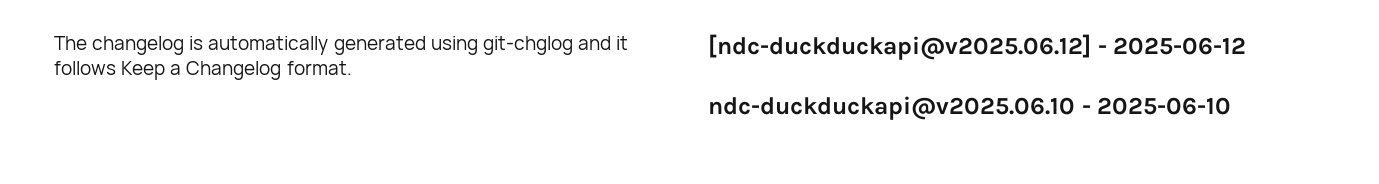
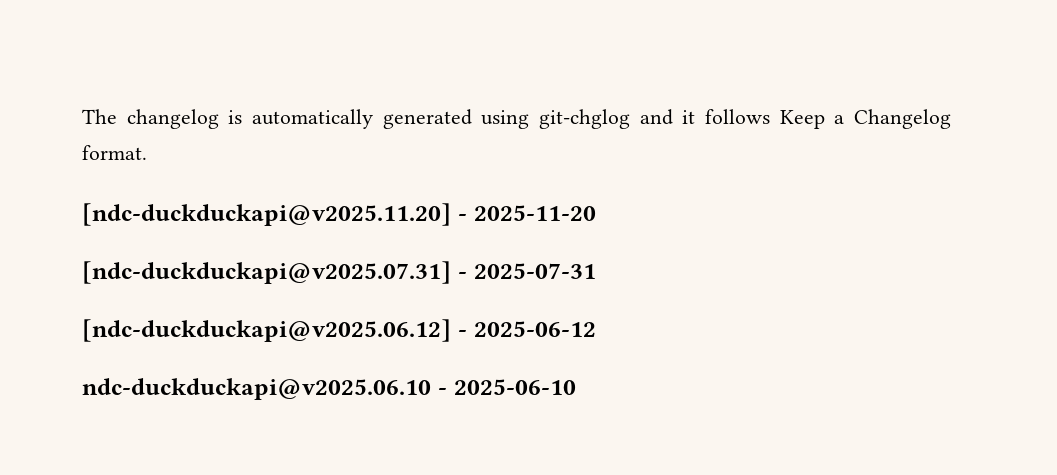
+ [ndc-duckduckapi@v2025.11.20] - 2025-11-20
+ [ndc-duckduckapi@v2025.07.31] - 2025-07-31

